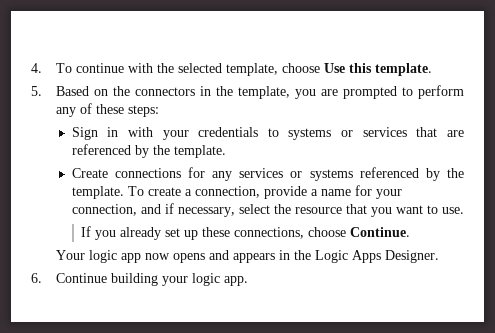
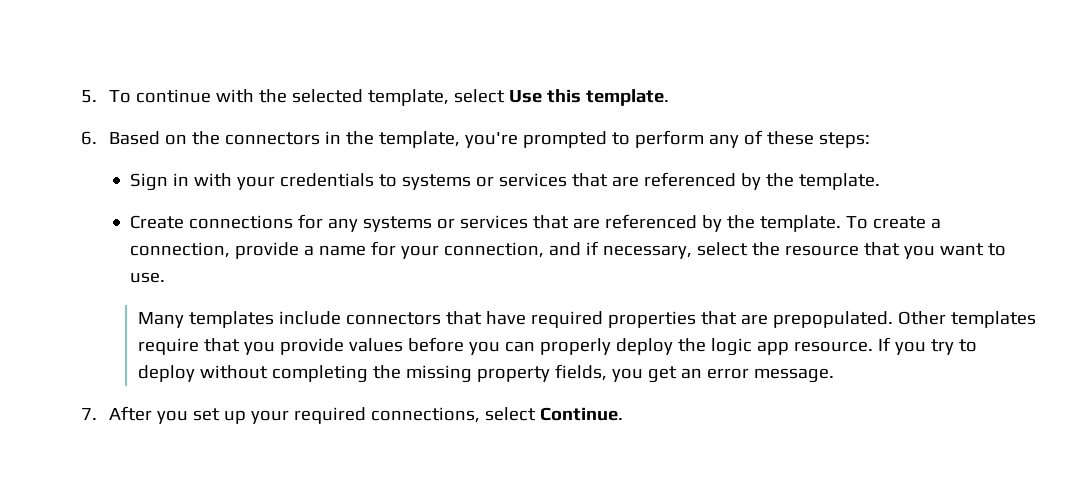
- 4. To continue with the selected template, choose Use this template.
+ 5. To continue with the selected template, select Use this template.
- 5. Based on the connectors in the template, you are prompted to perform any of these steps:
+ 6. Based on the connectors in the template, you're prompted to perform any of these steps:
- Create connections for any services or systems referenced by the template.
+ Create connections for any systems or services that are referenced by the template.
- If you already set up these connections, choose Continue.
- Your logic app now opens and appears in the Logic Apps Designer.
- 6. Continue building your logic app.
+ Many templates include connectors that have required properties that are prepopulated. Other templates require that you provide values before you can properly deploy the logic app resource. If you try to deploy without completing the missing property fields, you get an error message.
+ 7. After you set up your required connections, select Continue.

